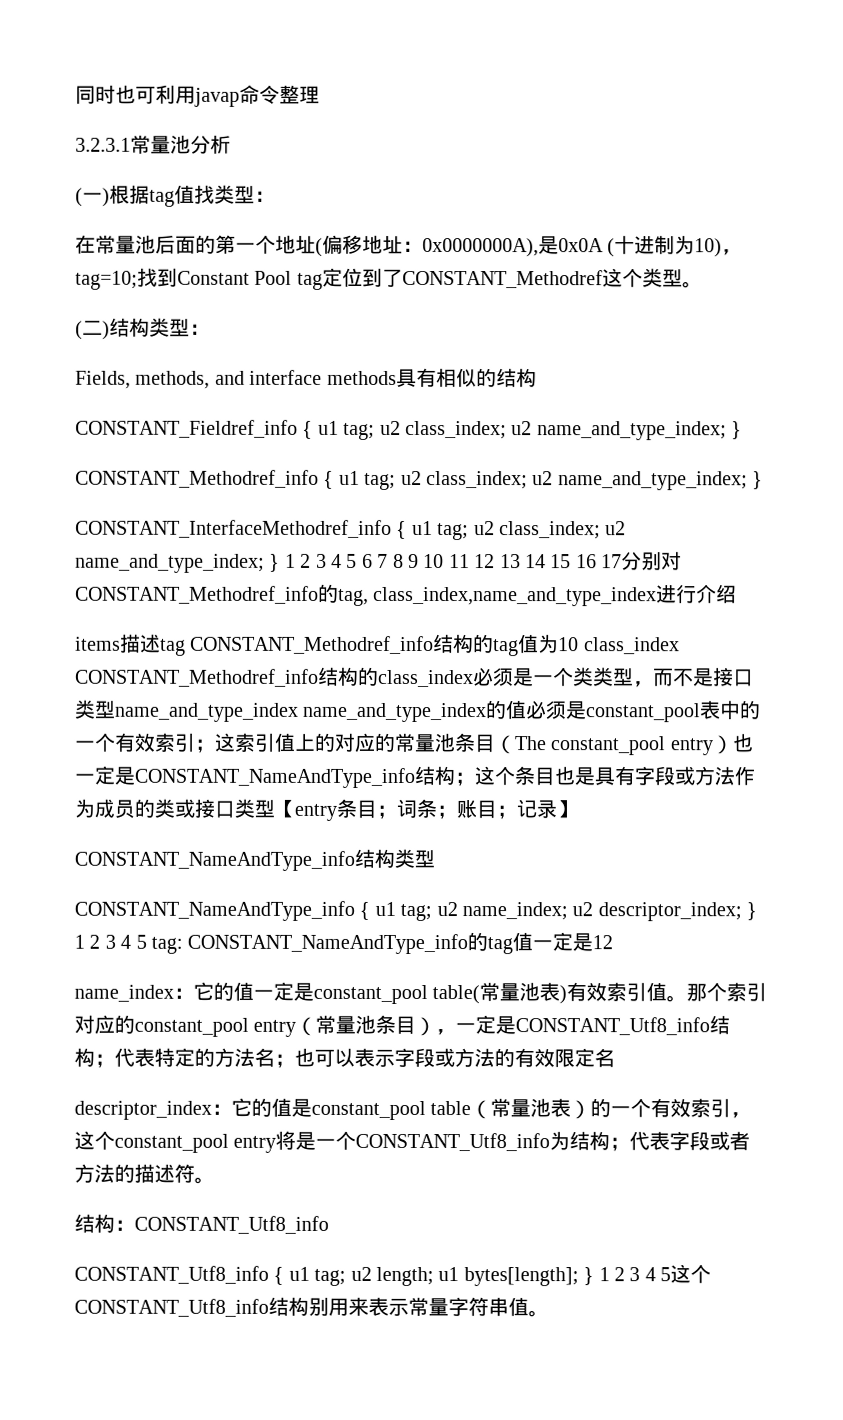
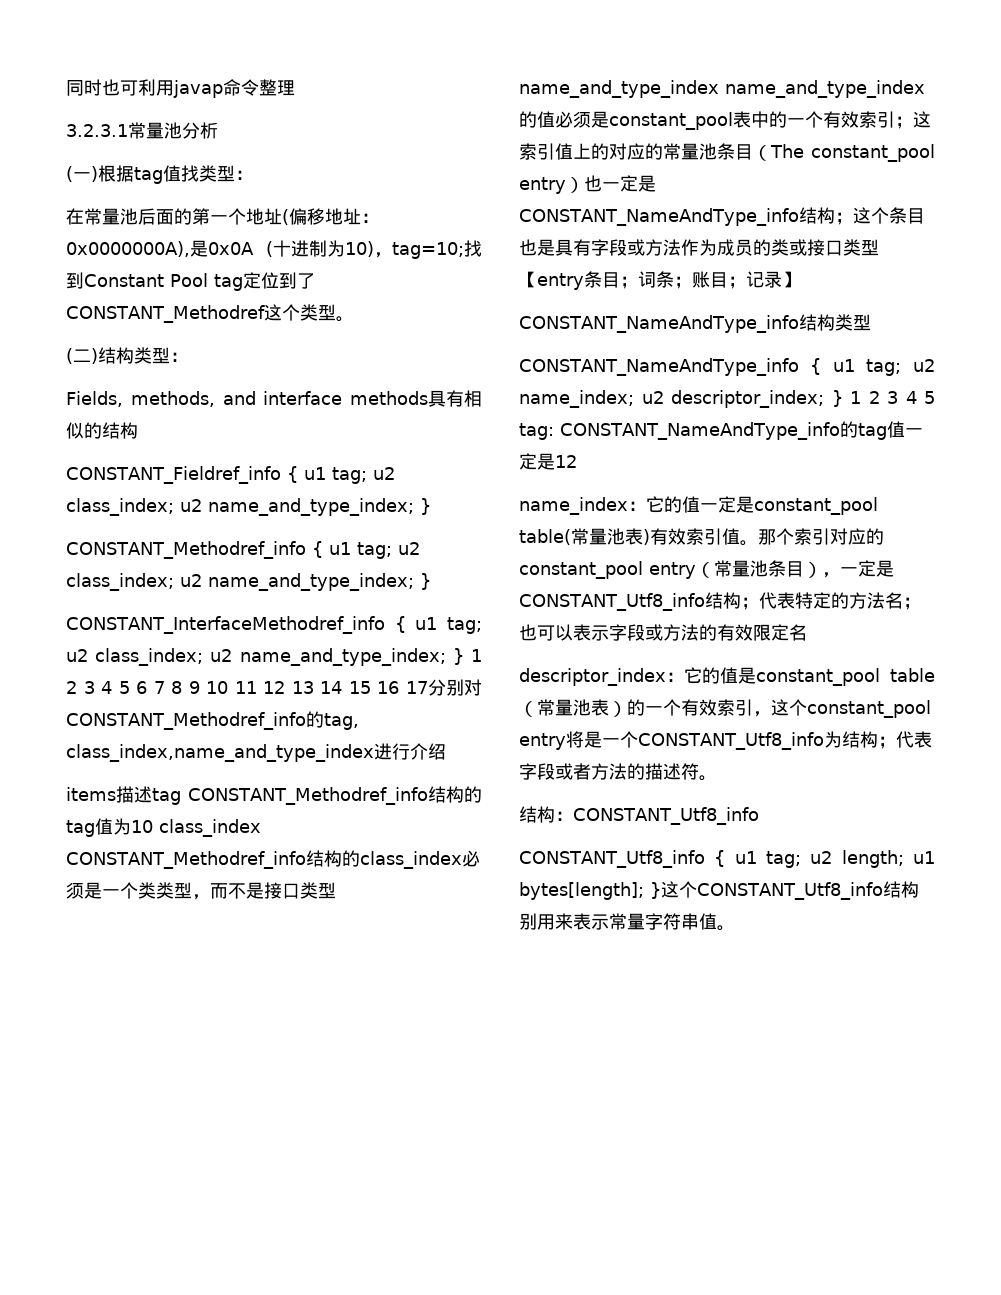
- CONSTANT_Utf8_info { u1 tag; u2 length; u1 bytes[length]; } 1 2 3 4 5这个CONSTANT_Utf8_info结构别用来表示常量字符串值。
+ CONSTANT_Utf8_info { u1 tag; u2 length; u1 bytes[length]; }这个CONSTANT_Utf8_info结构别用来表示常量字符串值。

